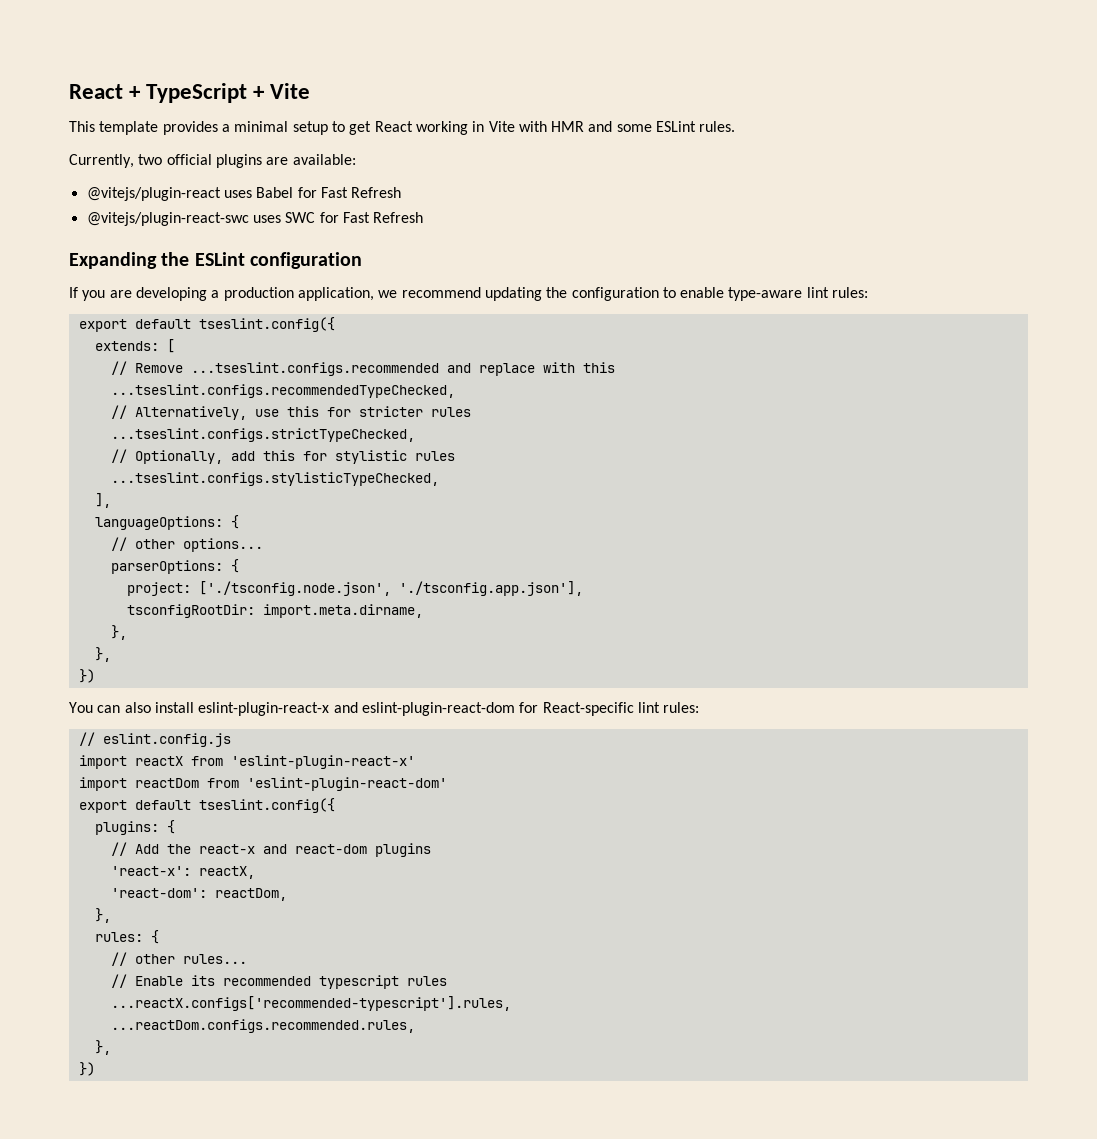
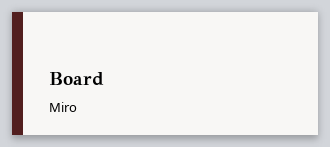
- React + TypeScript + Vite
- This template provides a minimal setup to get React working in Vite with HMR and some ESLint rules.
- Currently, two official plugins are available:
- @vitejs/plugin-react uses Babel for Fast Refresh
- @vitejs/plugin-react-swc uses SWC for Fast Refresh
- Expanding the ESLint configuration
- If you are developing a production application, we recommend updating the configuration to enable type-aware lint rules:
- export default tseslint.config({
- extends: [
- // Remove ...tseslint.configs.recommended and replace with this
- ...tseslint.configs.recommendedTypeChecked,
- // Alternatively, use this for stricter rules
- ...tseslint.configs.strictTypeChecked,
- // Optionally, add this for stylistic rules
- ...tseslint.configs.stylisticTypeChecked,
- ],
- languageOptions: {
- // other options...
- parserOptions: {
- project: ['./tsconfig.node.json', './tsconfig.app.json'],
- tsconfigRootDir: import.meta.dirname,
- },
- },
- })
- You can also install eslint-plugin-react-x and eslint-plugin-react-dom for React-specific lint rules:
- // eslint.config.js
- import reactX from 'eslint-plugin-react-x'
- import reactDom from 'eslint-plugin-react-dom'
- export default tseslint.config({
- plugins: {
- // Add the react-x and react-dom plugins
- 'react-x': reactX,
- 'react-dom': reactDom,
- },
- rules: {
- // other rules...
- // Enable its recommended typescript rules
- ...reactX.configs['recommended-typescript'].rules,
- ...reactDom.configs.recommended.rules,
- },
- })
+ Board
+ Miro

